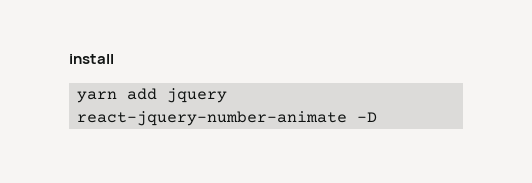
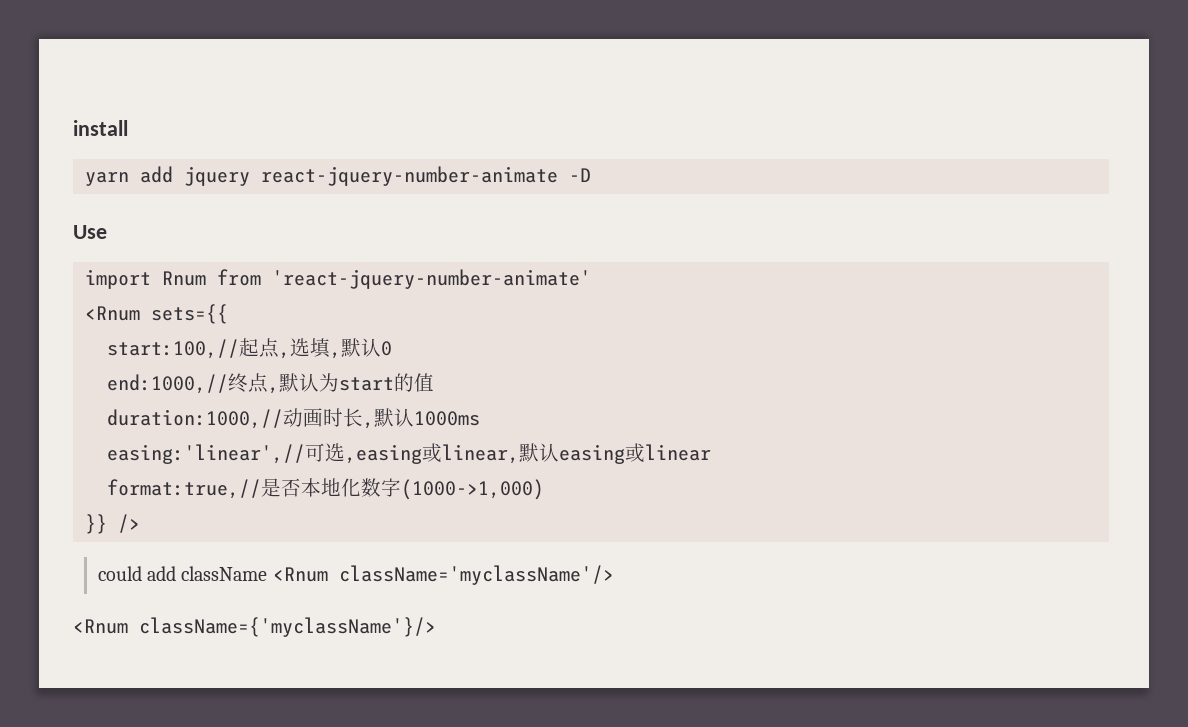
+ Use
+ import Rnum from 'react-jquery-number-animate'
+ <Rnum sets={{
+ start:100,//起点,选填,默认0
+ end:1000,//终点,默认为start的值
+ duration:1000,//动画时长,默认1000ms
+ easing:'linear',//可选,easing或linear,默认easing或linear
+ format:true,//是否本地化数字(1000->1,000)
+ }} />
+ could add className <Rnum className='myclassName'/>
+ <Rnum className={'myclassName'}/>

